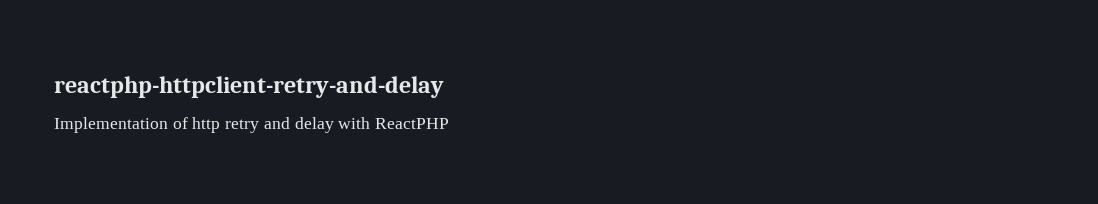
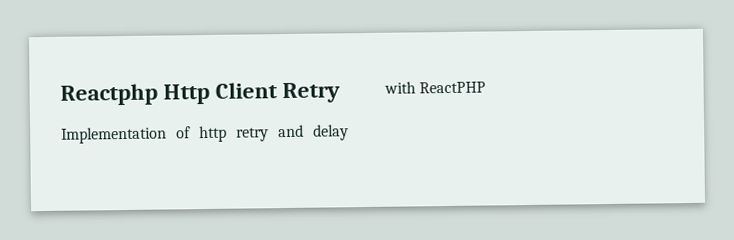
- reactphp-httpclient-retry-and-delay
+ Reactphp Http Client Retry

